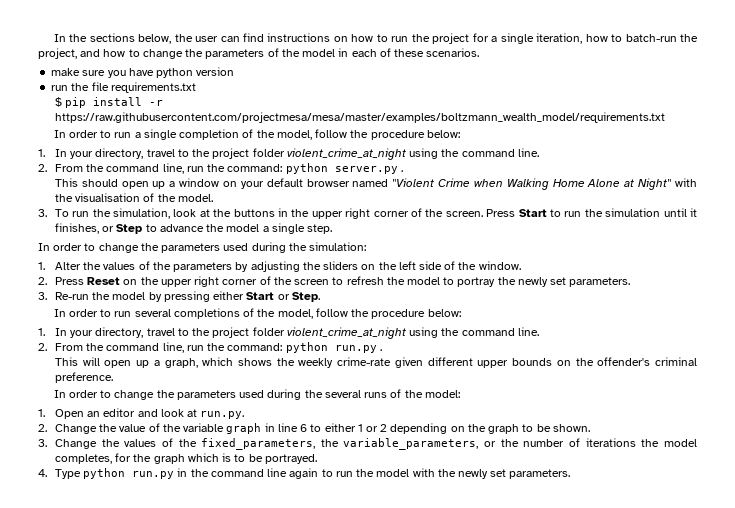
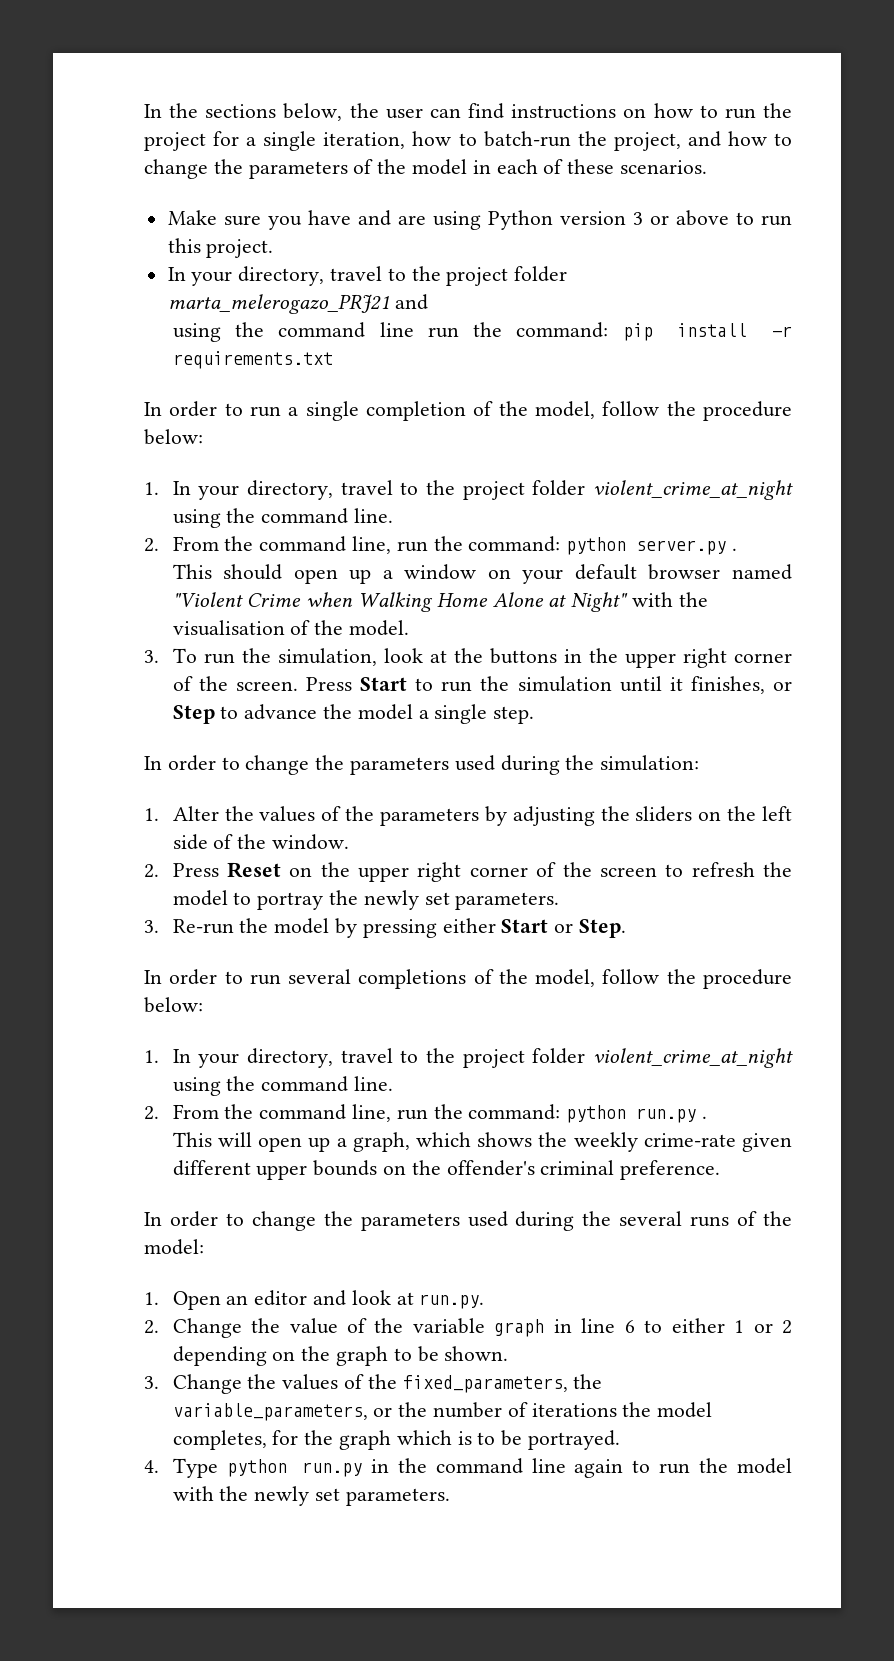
- make sure you have python version
- run the file requirements.txt
- $ pip install -r https://raw.githubusercontent.com/projectmesa/mesa/master/examples/boltzmann_wealth_model/requirements.txt
+ Make sure you have and are using Python version 3 or above to run this project.
+ In your directory, travel to the project folder marta_melerogazo_PRJ21 and
+ using the command line run the command: pip install -r requirements.txt

